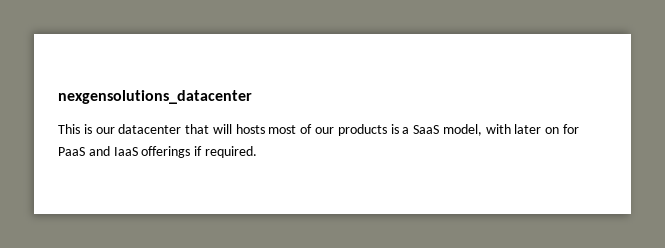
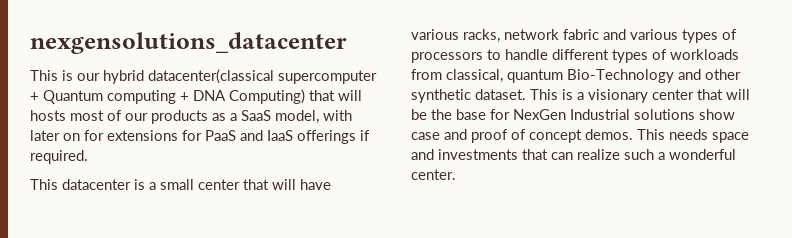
- This is our datacenter that will hosts most of our products is a SaaS model, with later on for PaaS and IaaS offerings if required.
+ This is our hybrid datacenter(classical supercomputer + Quantum computing + DNA Computing) that will hosts most of our products as a SaaS model, with later on for extensions for PaaS and IaaS offerings if required.
+ This datacenter is a small center that will have various racks, network fabric and various types of processors to handle different types of workloads from classical, quantum Bio-Technology and other synthetic dataset. This is a visionary center that will be the base for NexGen Industrial solutions show case and proof of concept demos. This needs space and investments that can realize such a wonderful center.

